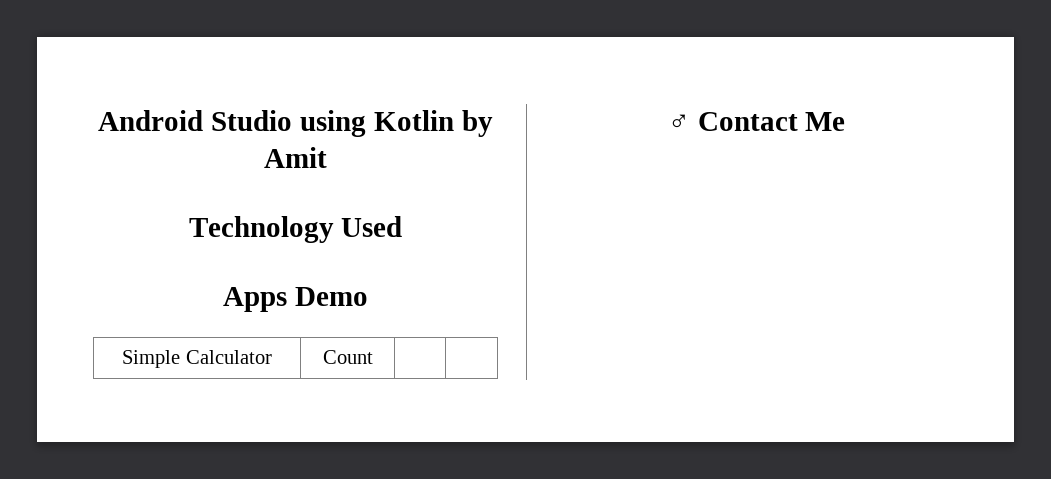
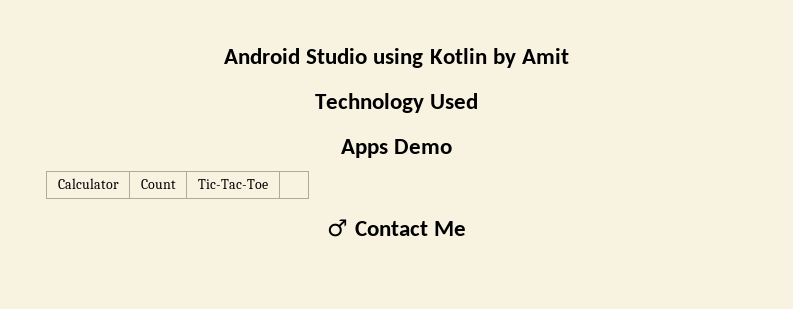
- Simple Calculator | Count | |
+ Calculator | Count | Tic-Tac-Toe |

